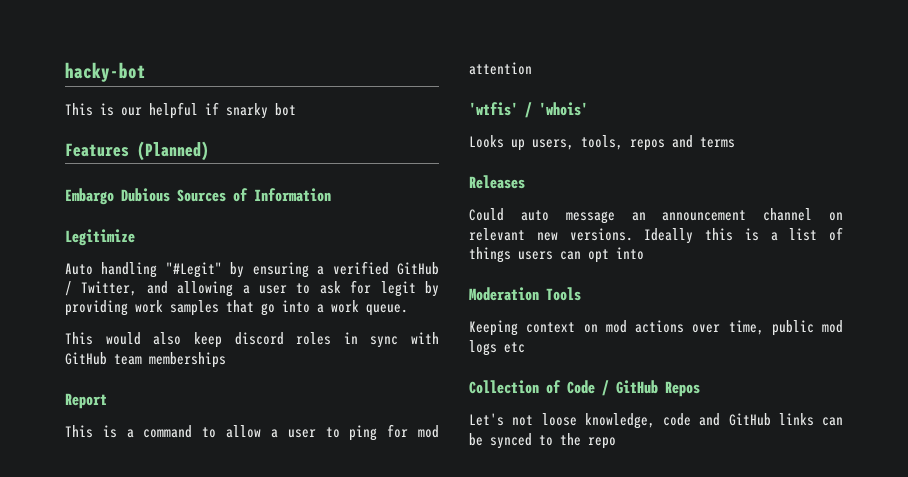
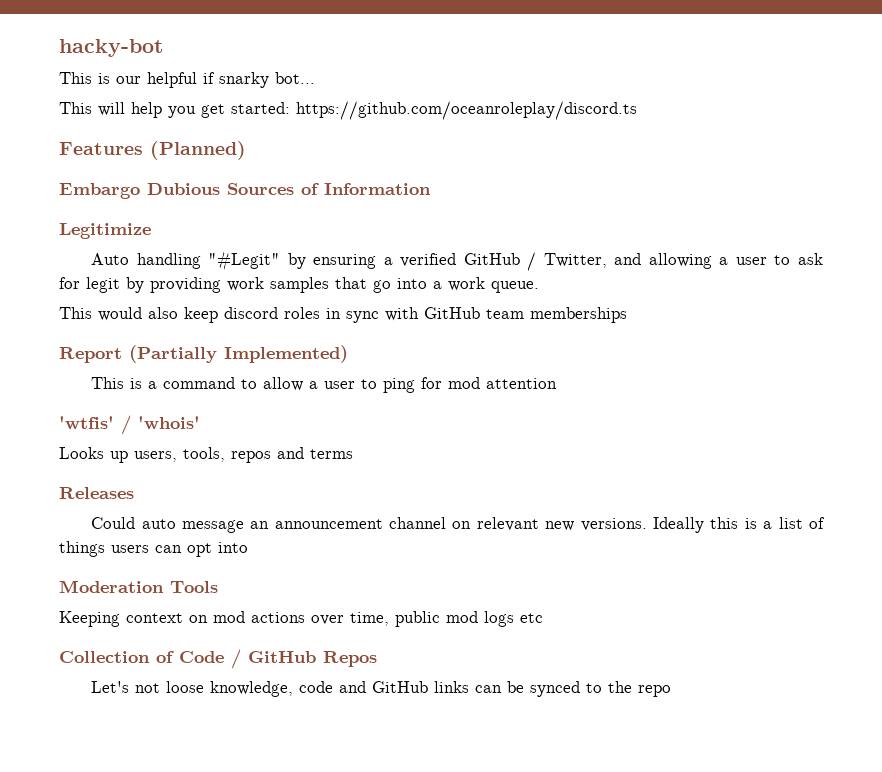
- This is our helpful if snarky bot
+ This is our helpful if snarky bot...
+ This will help you get started: https://github.com/oceanroleplay/discord.ts
- Report
+ Report (Partially Implemented)

